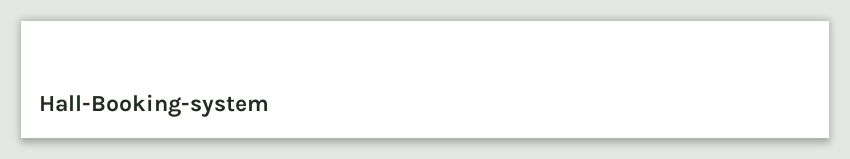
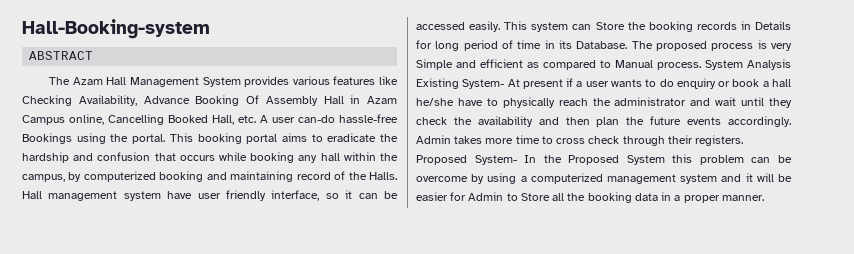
+ ABSTRACT
+ The Azam Hall Management System provides various features like Checking Availability, Advance Booking Of Assembly Hall in Azam Campus online, Cancelling Booked Hall, etc. A user can-do hassle-free Bookings using the portal. This booking portal aims to eradicate the hardship and confusion that occurs while booking any hall within the campus, by computerized booking and maintaining record of the Halls. Hall management system have user friendly interface, so it can be accessed easily. This system can Store the booking records in Details for long period of time in its Database. The proposed process is very Simple and efficient as compared to Manual process. System Analysis Existing System- At present if a user wants to do enquiry or book a hall he/she have to physically reach the administrator and wait until they check the availability and then plan the future events accordingly. Admin takes more time to cross check through their registers. Proposed System- In the Proposed System this problem can be overcome by using a computerized management system and it will be easier for Admin to Store all the booking data in a proper manner.

